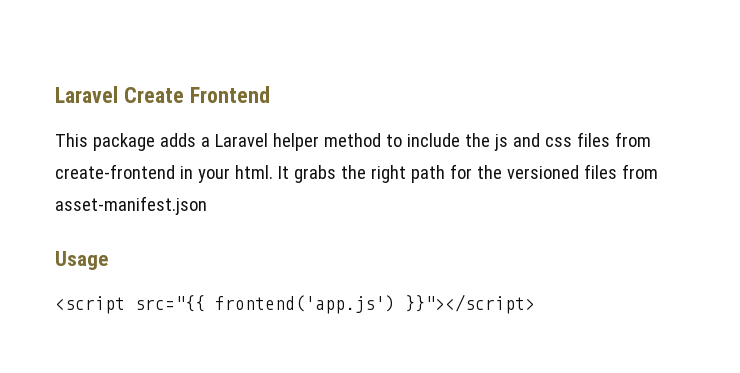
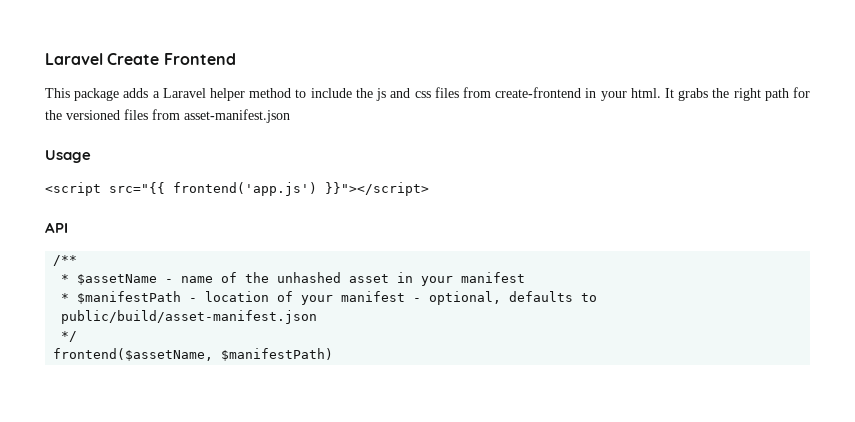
+ API
+ /**
+ * $assetName - name of the unhashed asset in your manifest
+ * $manifestPath - location of your manifest - optional, defaults to public/build/asset-manifest.json
+ */
+ frontend($assetName, $manifestPath)

